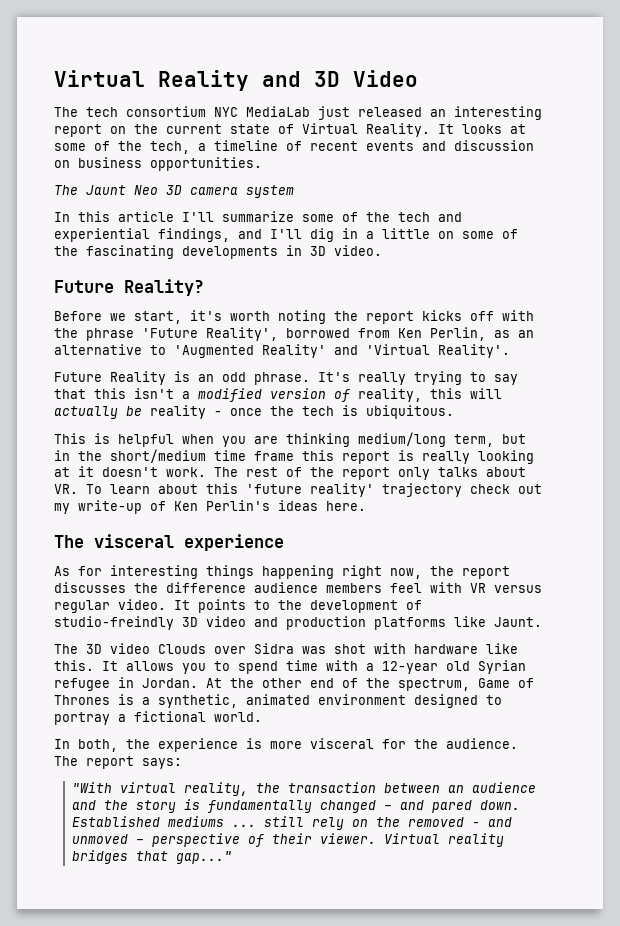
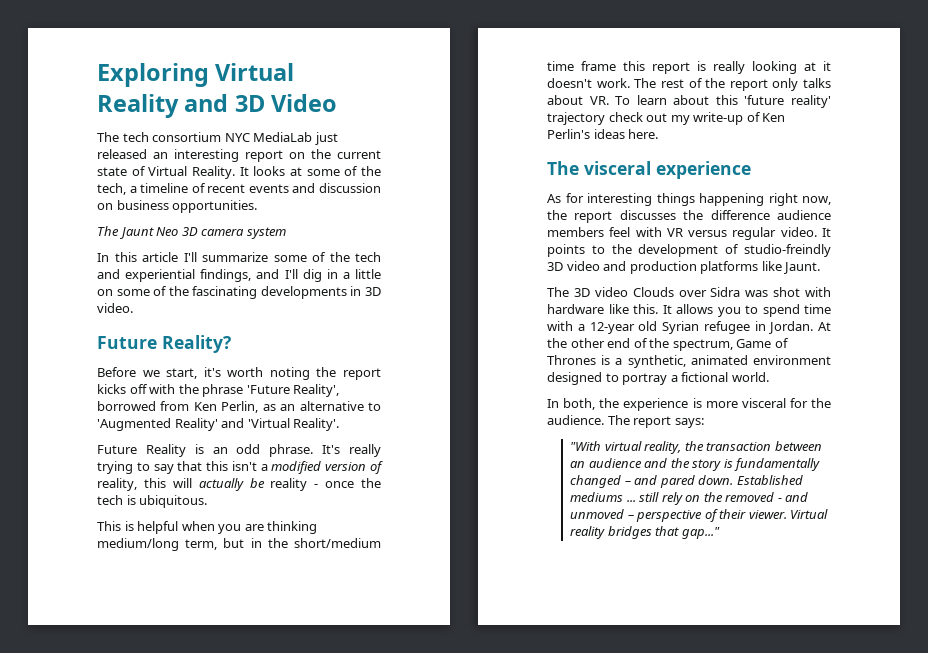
- Virtual Reality and 3D Video
+ Exploring Virtual Reality and 3D Video

